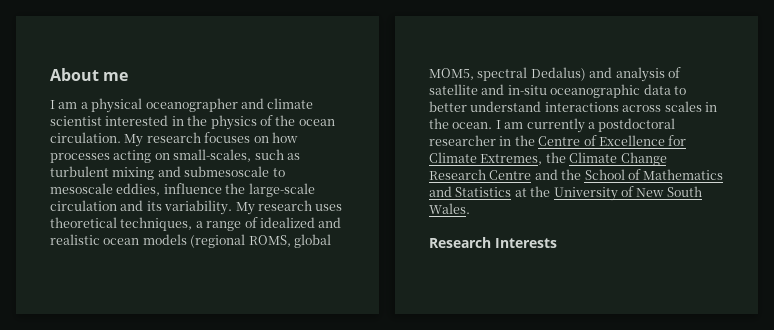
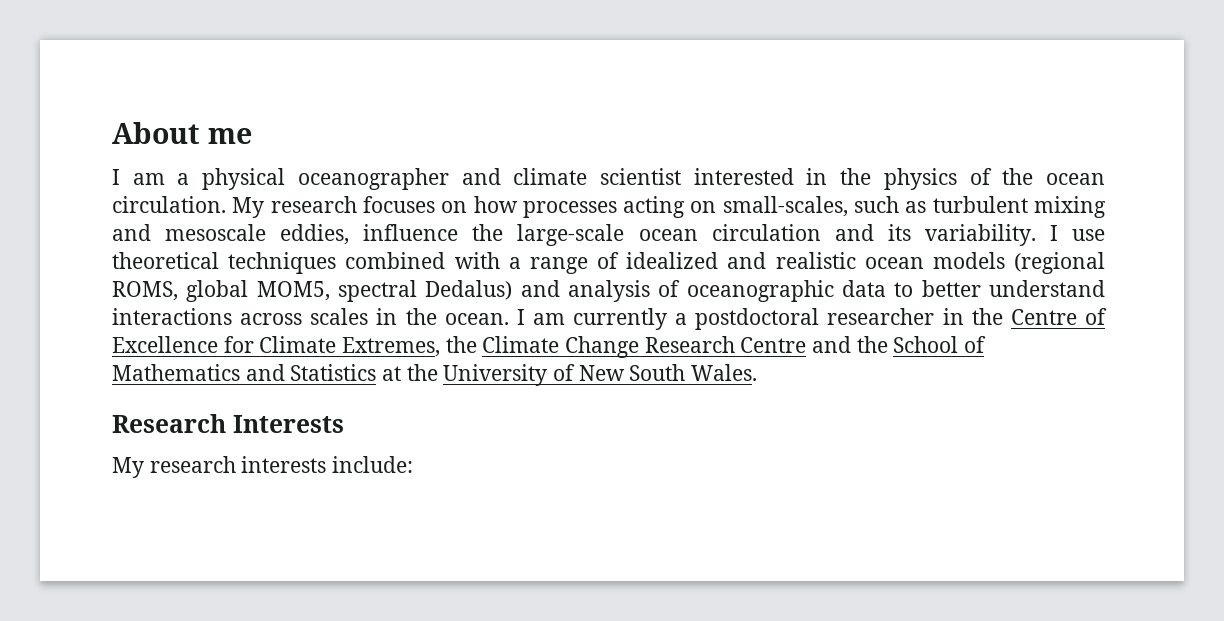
- My research focuses on how processes acting on small-scales, such as turbulent mixing and submesoscale to mesoscale eddies, influence the large-scale circulation and its variability.
+ My research focuses on how processes acting on small-scales, such as turbulent mixing and mesoscale eddies, influence the large-scale ocean circulation and its variability.
- My research uses theoretical techniques, a range of idealized and realistic ocean models (regional ROMS, global MOM5, spectral Dedalus) and analysis of satellite and in-situ oceanographic data to better understand interactions across scales in the ocean.
+ I use theoretical techniques combined with a range of idealized and realistic ocean models (regional ROMS, global MOM5, spectral Dedalus) and analysis of oceanographic data to better understand interactions across scales in the ocean.
+ My research interests include:

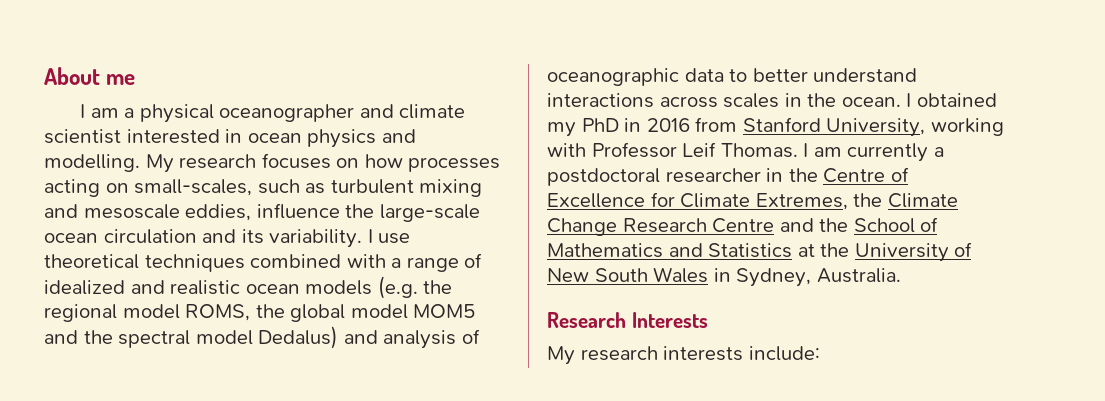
- I am a physical oceanographer and climate scientist interested in the physics of the ocean circulation.
+ I am a physical oceanographer and climate scientist interested in ocean physics and modelling.
- I use theoretical techniques combined with a range of idealized and realistic ocean models (regional ROMS, global MOM5, spectral Dedalus) and analysis of oceanographic data to better understand interactions across scales in the ocean.
+ I use theoretical techniques combined with a range of idealized and realistic ocean models (e.g. the regional model ROMS, the global model MOM5 and the spectral model Dedalus) and analysis of oceanographic data to better understand interactions across scales in the ocean.
- I am currently a postdoctoral researcher in the Centre of Excellence for Climate Extremes, the Climate Change Research Centre and the School of Mathematics and Statistics at the University of New South Wales.
+ I obtained my PhD in 2016 from Stanford University, working with Professor Leif Thomas. I am currently a postdoctoral researcher in the Centre of Excellence for Climate Extremes, the Climate Change Research Centre and the School of Mathematics and Statistics at the University of New South Wales in Sydney, Australia.

